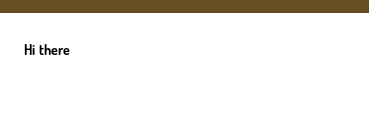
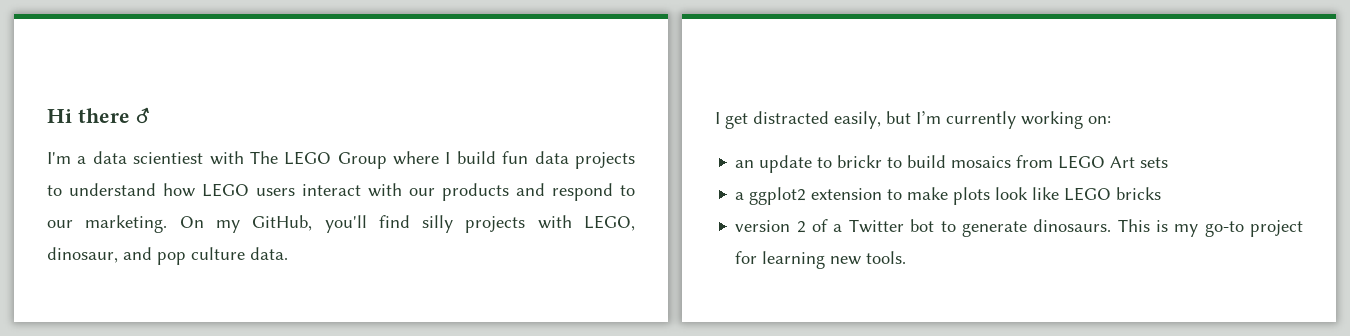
- Hi there
+ Hi there ♂
+ I'm a data scientiest with The LEGO Group where I build fun data projects to understand how LEGO users interact with our products and respond to our marketing. On my GitHub, you'll find silly projects with LEGO, dinosaur, and pop culture data.
+ I get distracted easily, but I’m currently working on:
+ an update to brickr to build mosaics from LEGO Art sets
+ a ggplot2 extension to make plots look like LEGO bricks
+ version 2 of a Twitter bot to generate dinosaurs. This is my go-to project for learning new tools.

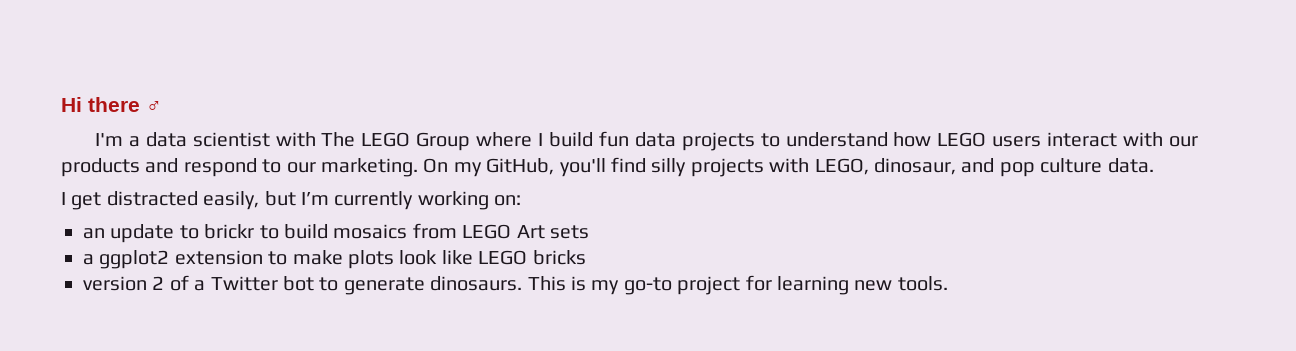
- I'm a data scientiest with The LEGO Group where I build fun data projects to understand how LEGO users interact with our products and respond to our marketing.
+ I'm a data scientist with The LEGO Group where I build fun data projects to understand how LEGO users interact with our products and respond to our marketing.

